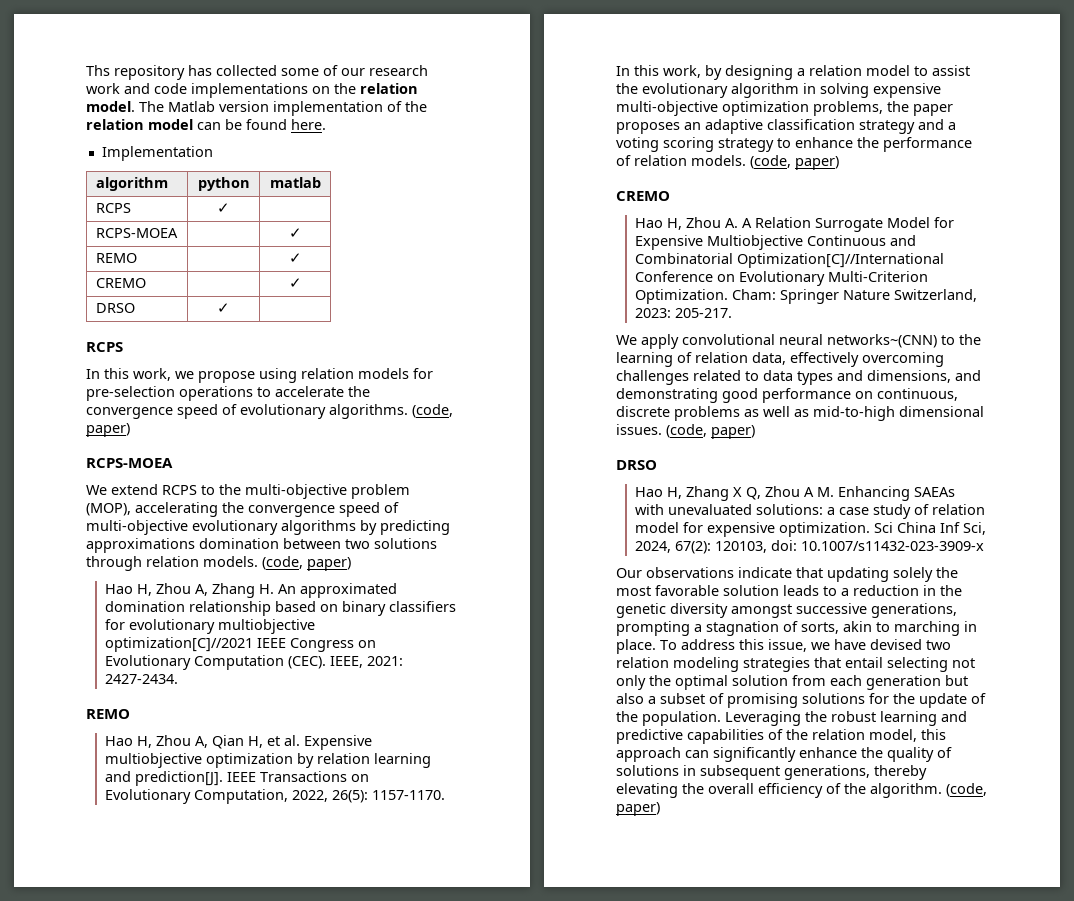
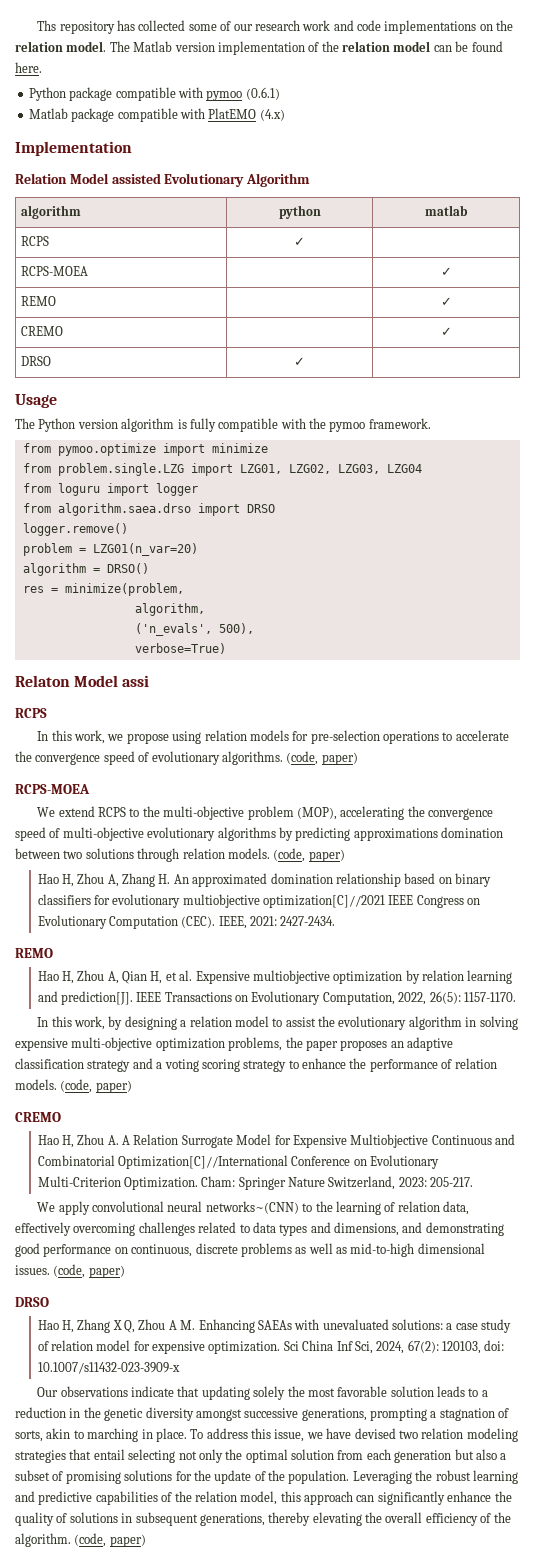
+ Python package compatible with pymoo (0.6.1)
+ Matlab package compatible with PlatEMO (4.x)
  Implementation
+ Relation Model assisted Evolutionary Algorithm
+ Usage
+ The Python version algorithm is fully compatible with the pymoo framework.
+ from pymoo.optimize import minimize
+ from problem.single.LZG import LZG01, LZG02, LZG03, LZG04
+ from loguru import logger
+ from algorithm.saea.drso import DRSO
+ logger.remove()
+ problem = LZG01(n_var=20)
+ algorithm = DRSO()
+ res = minimize(problem,
+ algorithm,
+ ('n_evals', 500),
+ verbose=True)
+ Relaton Model assi

